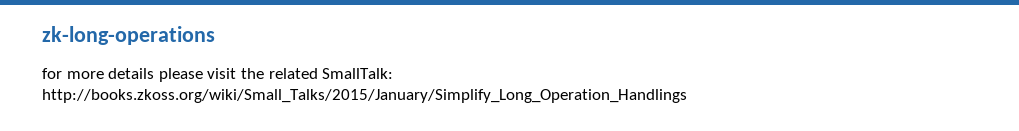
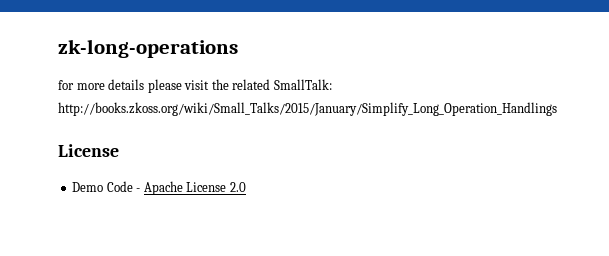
  for more details please visit the related SmallTalk: http://books.zkoss.org/wiki/Small_Talks/2015/January/Simplify_Long_Operation_Handlings
+ License
+ Demo Code - Apache License 2.0

